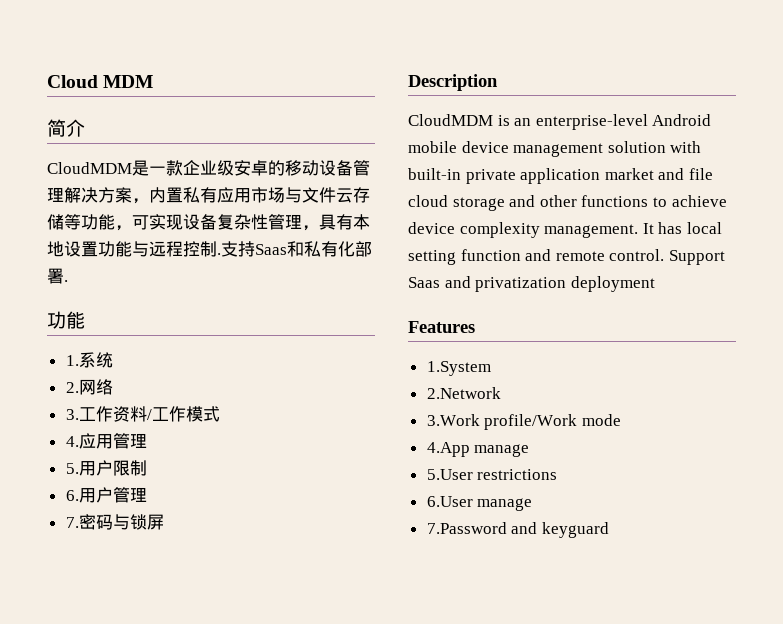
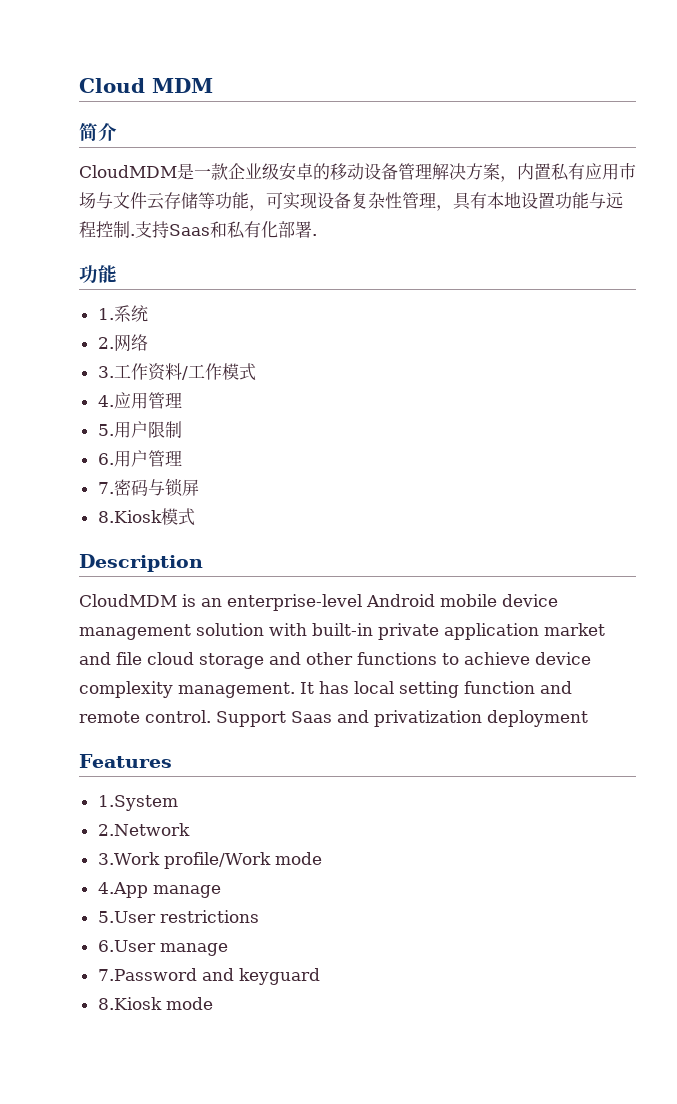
+ 8.Kiosk模式
+ 8.Kiosk mode

